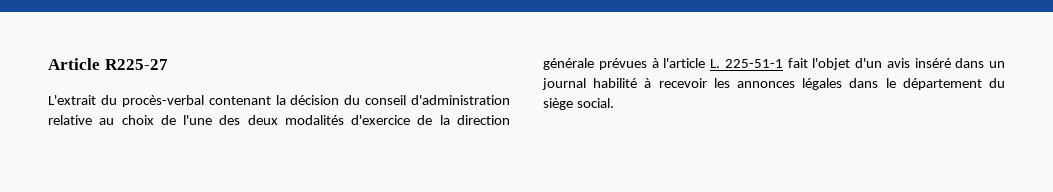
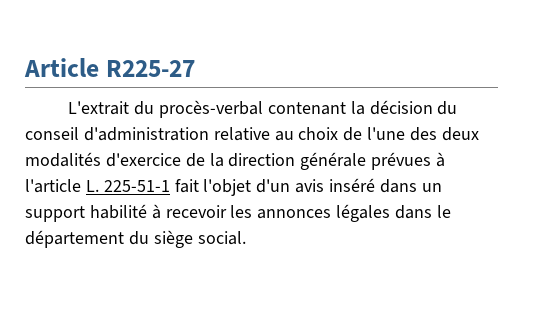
- L'extrait du procès-verbal contenant la décision du conseil d'administration relative au choix de l'une des deux modalités d'exercice de la direction générale prévues à l'article L. 225-51-1 fait l'objet d'un avis inséré dans un journal habilité à recevoir les annonces légales dans le département du siège social.
+ L'extrait du procès-verbal contenant la décision du conseil d'administration relative au choix de l'une des deux modalités d'exercice de la direction générale prévues à l'article L. 225-51-1 fait l'objet d'un avis inséré dans un support habilité à recevoir les annonces légales dans le département du siège social.

